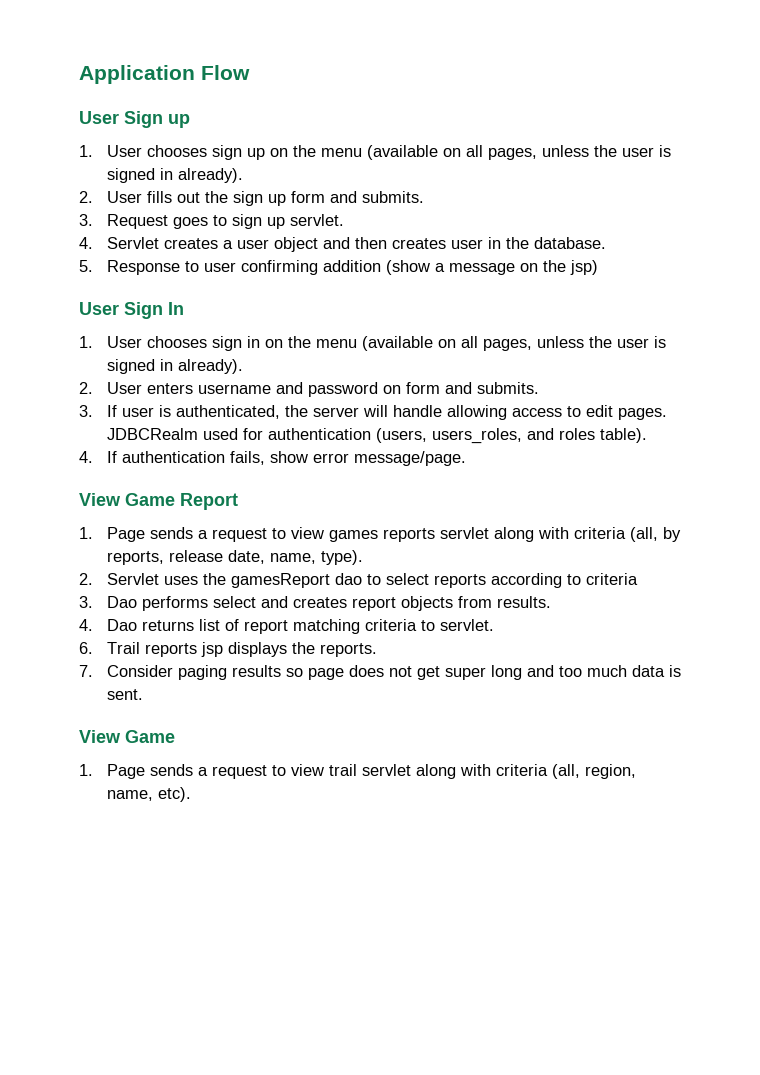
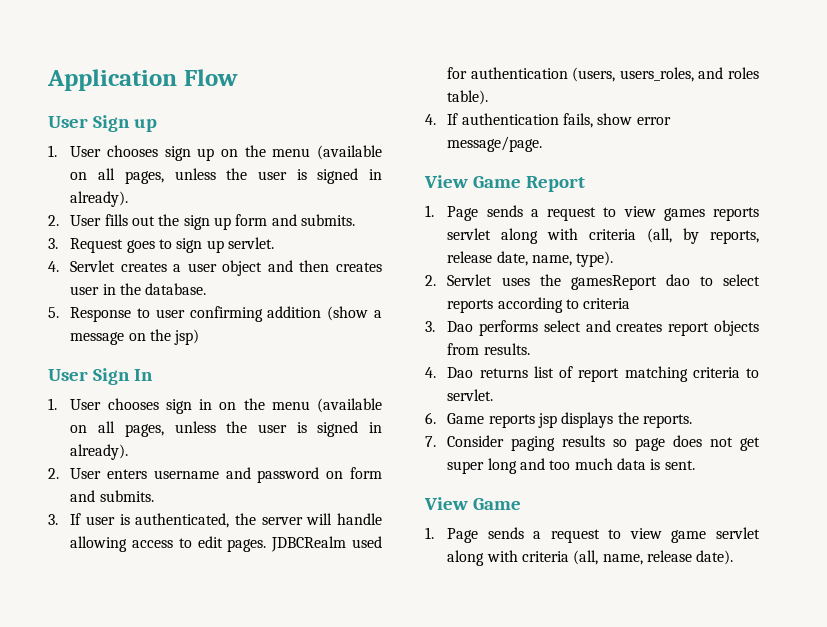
- 6. Trail reports jsp displays the reports.
+ 6. Game reports jsp displays the reports.
- 1. Page sends a request to view trail servlet along with criteria (all, region, name, etc).
+ 1. Page sends a request to view game servlet along with criteria (all, name, release date).

